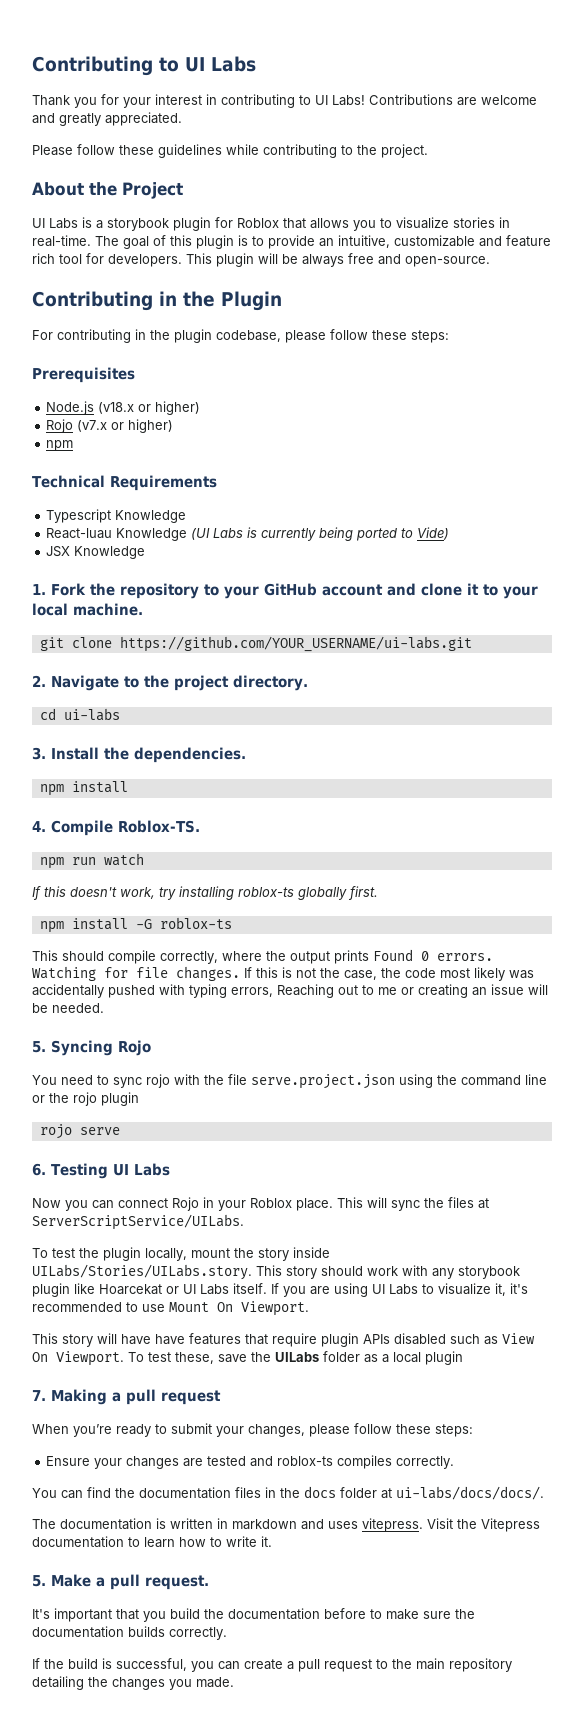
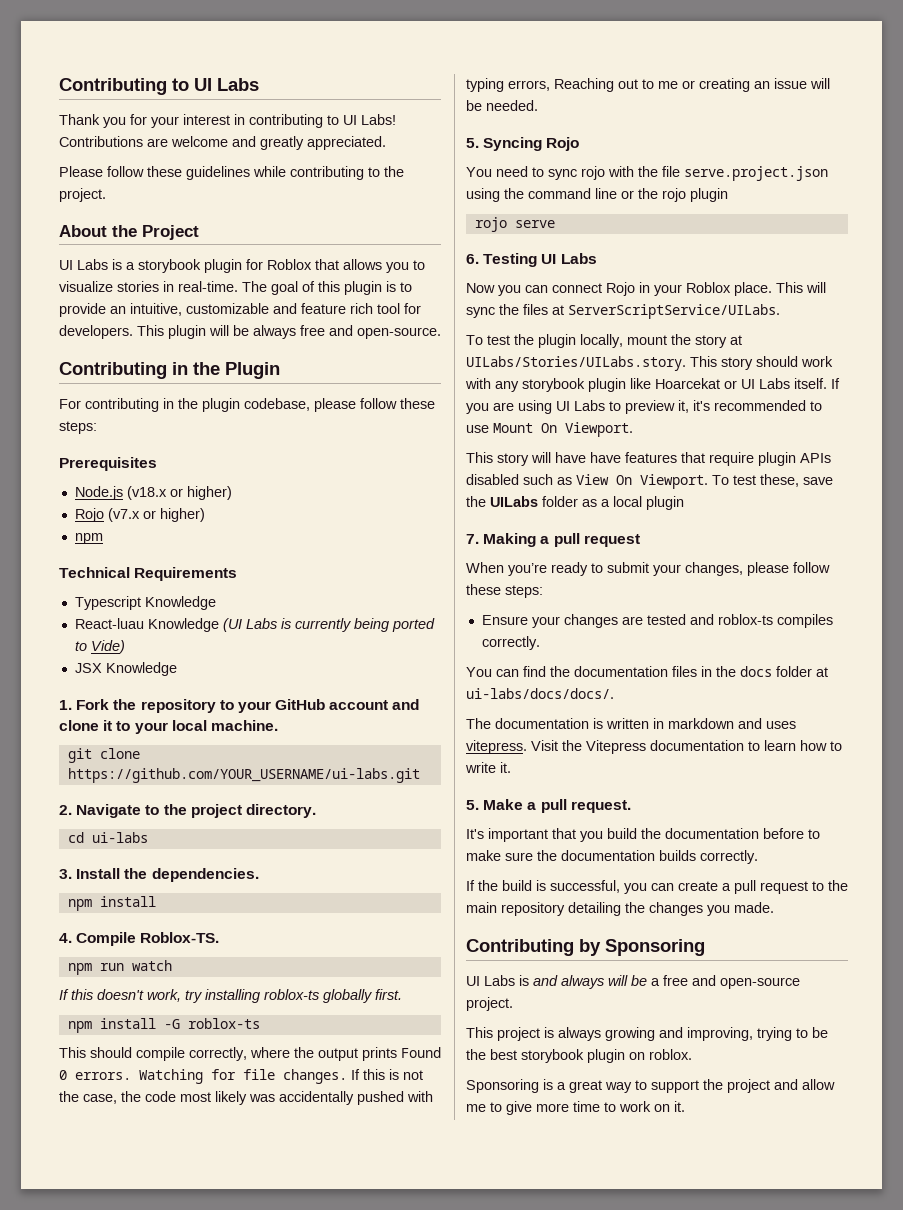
- To test the plugin locally, mount the story inside UILabs/Stories/UILabs.story. This story should work with any storybook plugin like Hoarcekat or UI Labs itself.
+ To test the plugin locally, mount the story at UILabs/Stories/UILabs.story. This story should work with any storybook plugin like Hoarcekat or UI Labs itself.
- If you are using UI Labs to visualize it, it's recommended to use Mount On Viewport.
+ If you are using UI Labs to preview it, it's recommended to use Mount On Viewport.
+ Contributing by Sponsoring
+ UI Labs is and always will be a free and open-source project.
+ This project is always growing and improving, trying to be the best storybook plugin on roblox.
+ Sponsoring is a great way to support the project and allow me to give more time to work on it.

